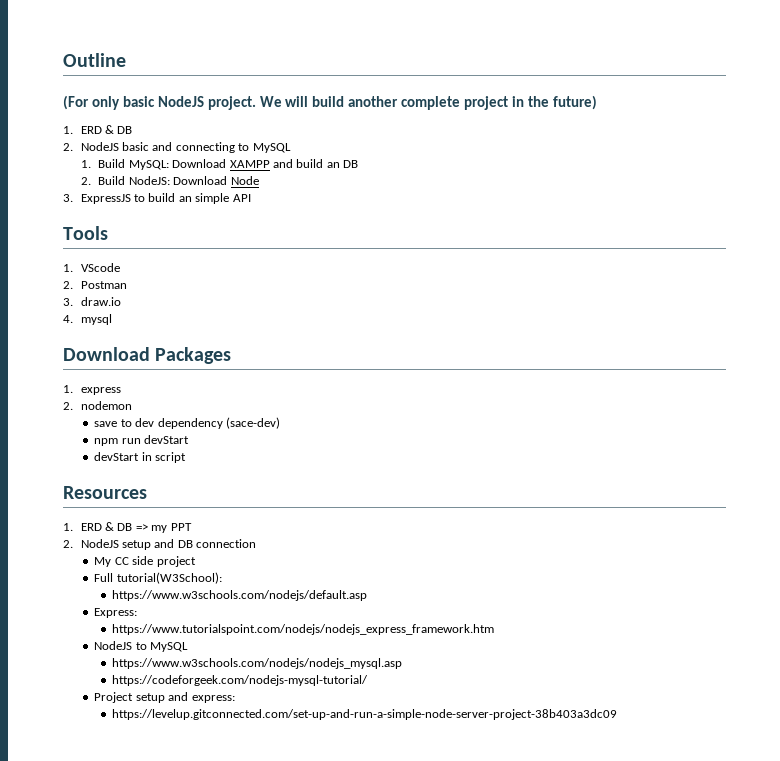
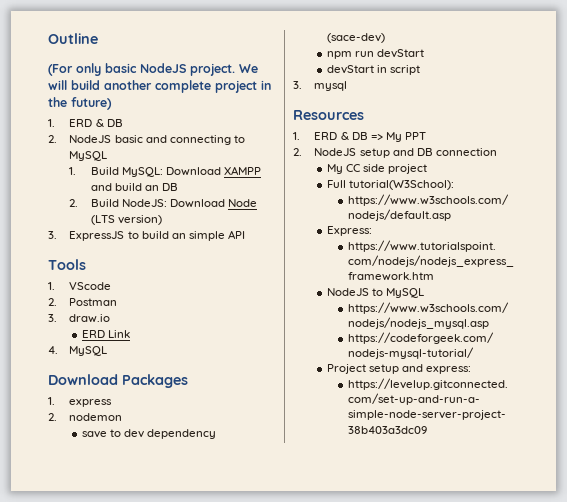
- 2. Build NodeJS: Download Node
+ 2. Build NodeJS: Download Node (LTS version)
+ ERD Link
- 4. mysql
+ 4. MySQL
+ 3. mysql
- 1. ERD & DB => my PPT
+ 1. ERD & DB => My PPT

